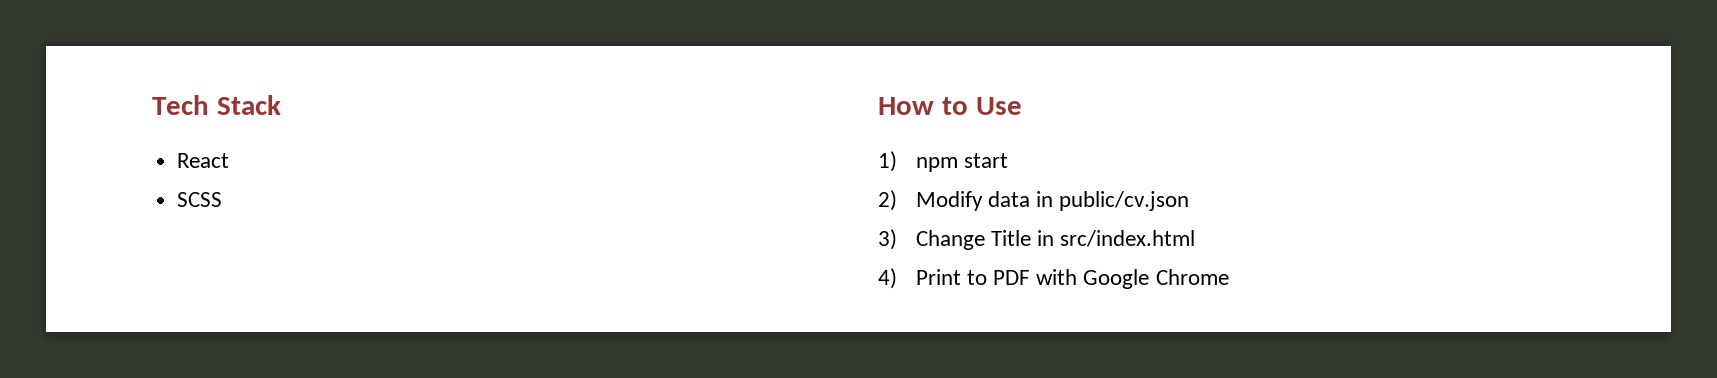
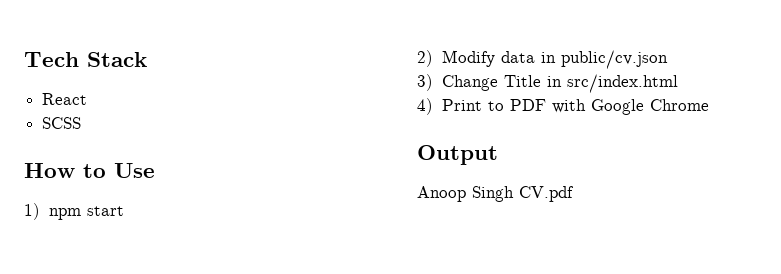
+ Output
+ Anoop Singh CV.pdf

